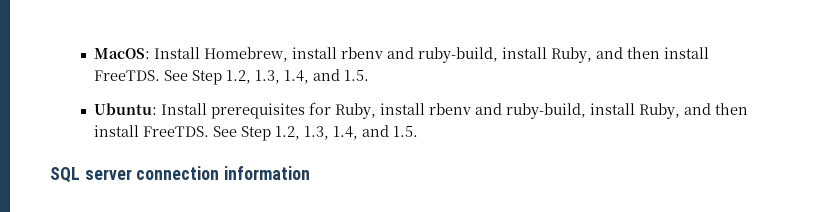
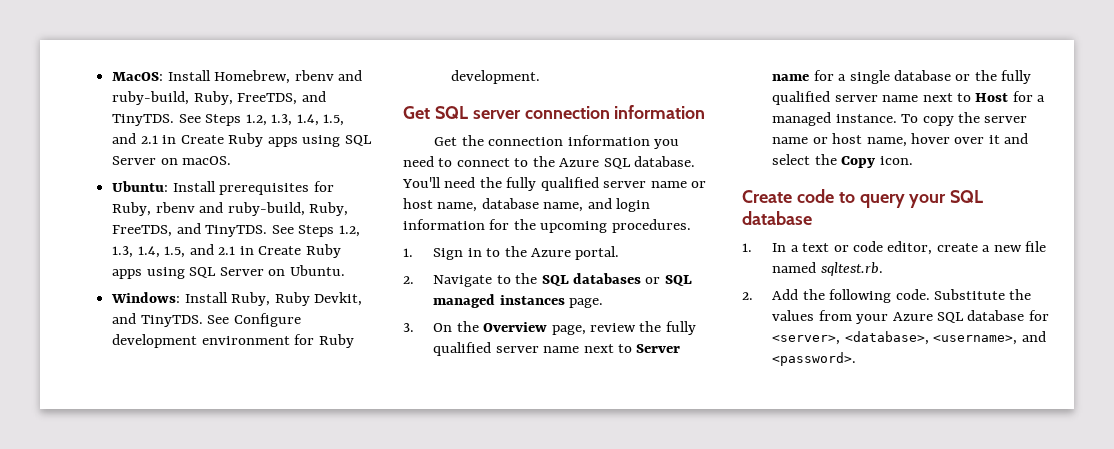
- MacOS: Install Homebrew, install rbenv and ruby-build, install Ruby, and then install FreeTDS. See Step 1.2, 1.3, 1.4, and 1.5.
+ MacOS: Install Homebrew, rbenv and ruby-build, Ruby, FreeTDS, and TinyTDS. See Steps 1.2, 1.3, 1.4, 1.5, and 2.1 in Create Ruby apps using SQL Server on macOS.
- Ubuntu: Install prerequisites for Ruby, install rbenv and ruby-build, install Ruby, and then install FreeTDS. See Step 1.2, 1.3, 1.4, and 1.5.
- SQL server connection information
+ Ubuntu: Install prerequisites for Ruby, rbenv and ruby-build, Ruby, FreeTDS, and TinyTDS. See Steps 1.2, 1.3, 1.4, 1.5, and 2.1 in Create Ruby apps using SQL Server on Ubuntu.
+ Windows: Install Ruby, Ruby Devkit, and TinyTDS. See Configure development environment for Ruby development.
+ Get SQL server connection information
+ Get the connection information you need to connect to the Azure SQL database. You'll need the fully qualified server name or host name, database name, and login information for the upcoming procedures.
+ 1. Sign in to the Azure portal.
+ 2. Navigate to the SQL databases or SQL managed instances page.
+ 3. On the Overview page, review the fully qualified server name next to Server name for a single database or the fully qualified server name next to Host for a managed instance. To copy the server name or host name, hover over it and select the Copy icon.
+ Create code to query your SQL database
+ 1. In a text or code editor, create a new file named sqltest.rb.
+ 2. Add the following code. Substitute the values from your Azure SQL database for <server>, <database>, <username>, and <password>.

